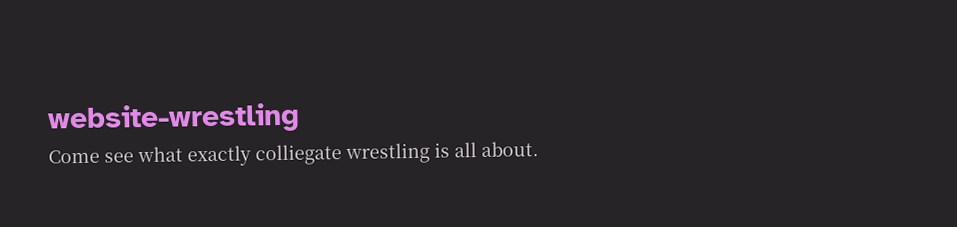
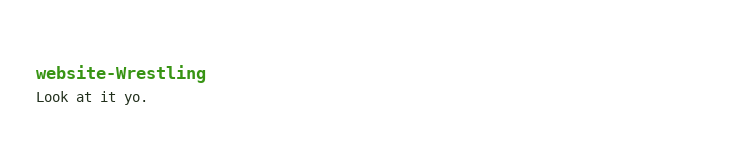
- website-wrestling
- Come see what exactly colliegate wrestling is all about.
+ website-Wrestling
+ Look at it yo.

